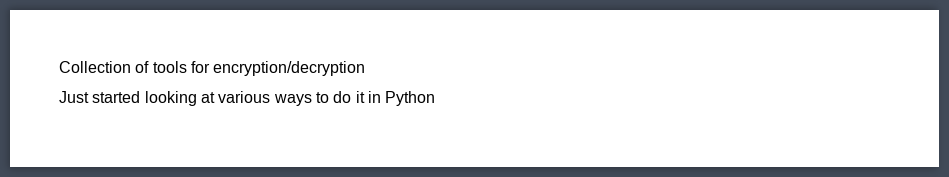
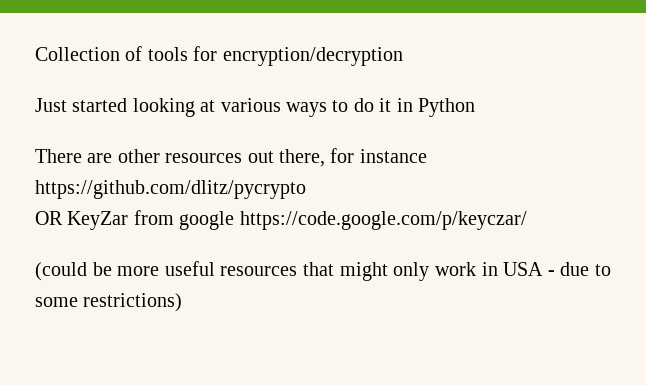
+ There are other resources out there, for instance https://github.com/dlitz/pycrypto
+ OR KeyZar from google https://code.google.com/p/keyczar/
+ (could be more useful resources that might only work in USA - due to some restrictions)

